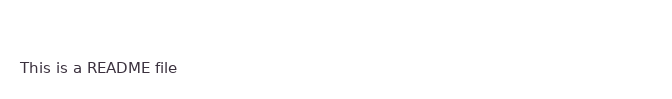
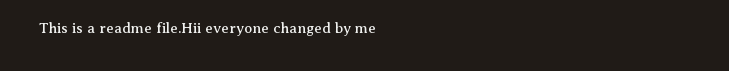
- This is a README file
+ This is a readme file.Hii everyone changed by me

